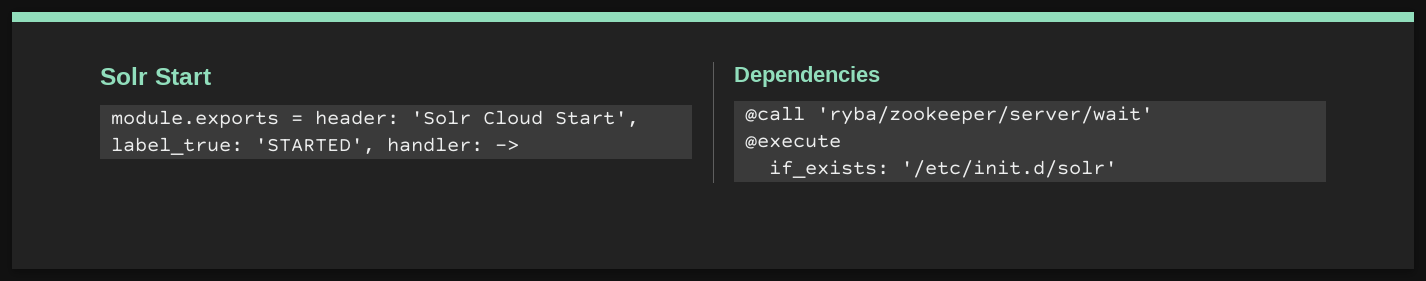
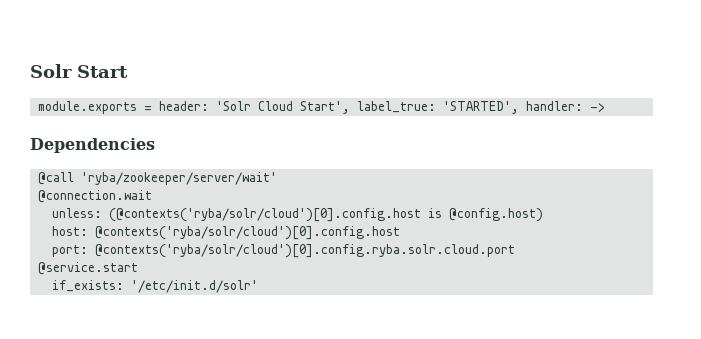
- @execute
+ @connection.wait
+ unless: (@contexts('ryba/solr/cloud')[0].config.host is @config.host)
+ host: @contexts('ryba/solr/cloud')[0].config.host
+ port: @contexts('ryba/solr/cloud')[0].config.ryba.solr.cloud.port
+ @service.start

